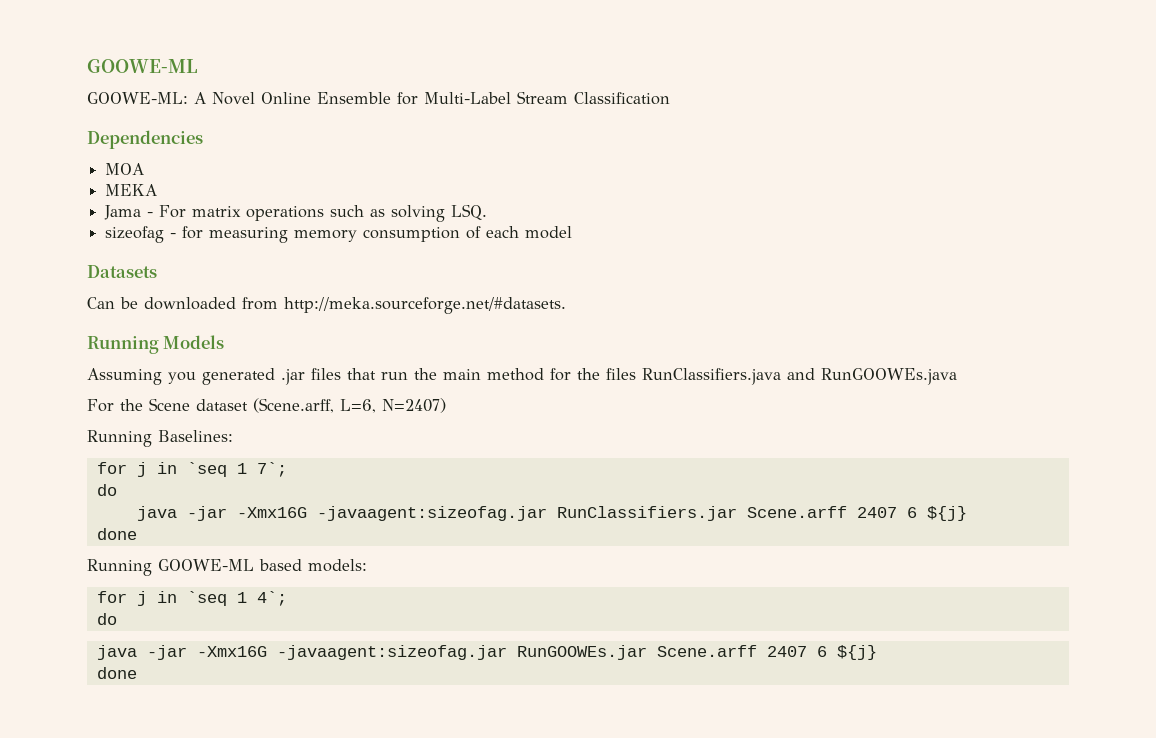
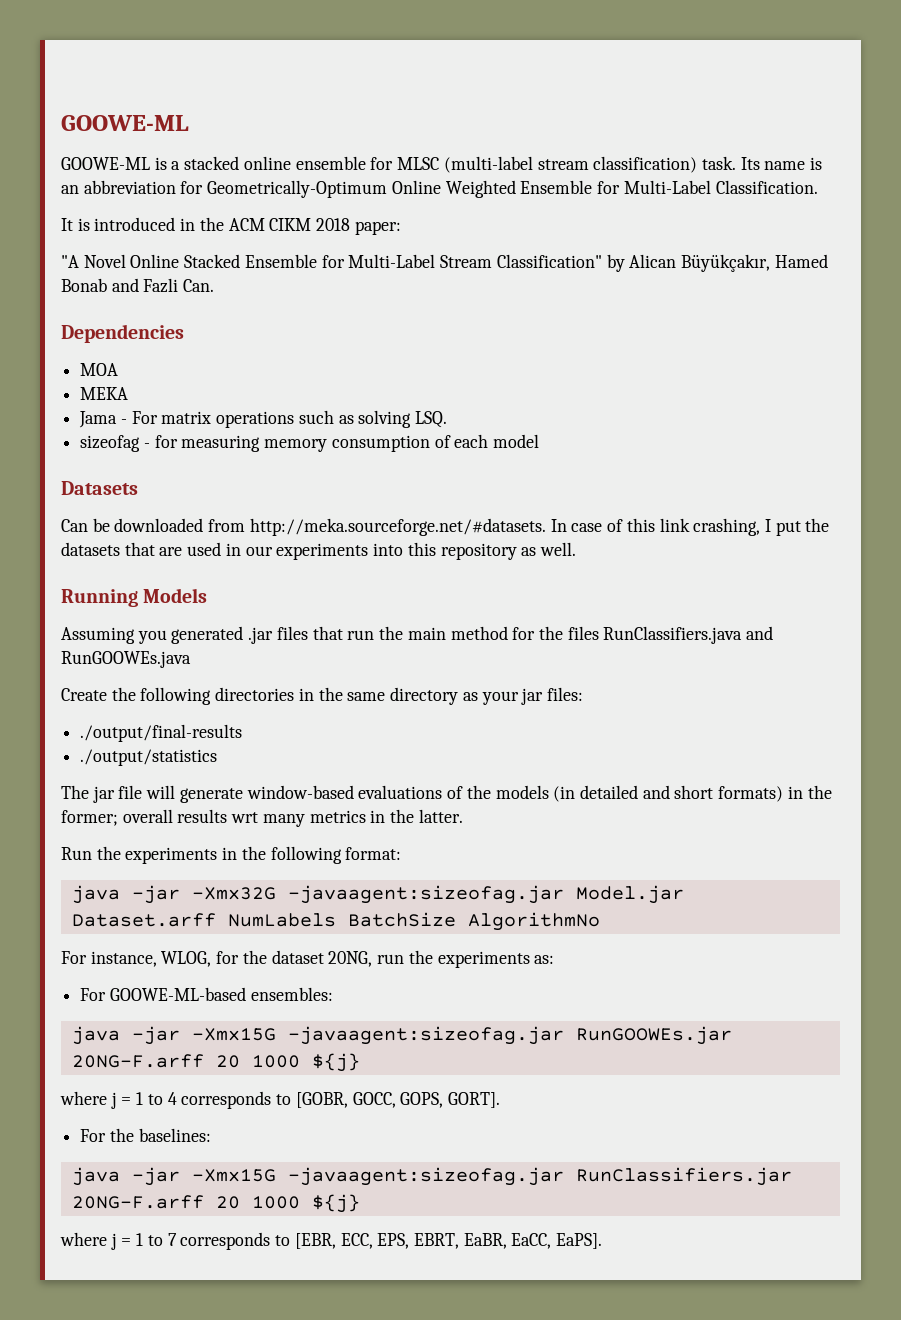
- GOOWE-ML: A Novel Online Ensemble for Multi-Label Stream Classification
+ GOOWE-ML is a stacked online ensemble for MLSC (multi-label stream classification) task. Its name is an abbreviation for Geometrically-Optimum Online Weighted Ensemble for Multi-Label Classification.
+ It is introduced in the ACM CIKM 2018 paper:
+ "A Novel Online Stacked Ensemble for Multi-Label Stream Classification" by Alican Büyükçakır, Hamed Bonab and Fazli Can.
- Can be downloaded from http://meka.sourceforge.net/#datasets.
+ Can be downloaded from http://meka.sourceforge.net/#datasets. In case of this link crashing, I put the datasets that are used in our experiments into this repository as well.
- For the Scene dataset (Scene.arff, L=6, N=2407)
- Running Baselines:
- for j in `seq 1 7`;
- do
- java -jar -Xmx16G -javaagent:sizeofag.jar RunClassifiers.jar Scene.arff 2407 6 ${j}
- done
- Running GOOWE-ML based models:
- for j in `seq 1 4`;
- do
- java -jar -Xmx16G -javaagent:sizeofag.jar RunGOOWEs.jar Scene.arff 2407 6 ${j}
- done
+ Create the following directories in the same directory as your jar files:
+ ./output/final-results
+ ./output/statistics
+ The jar file will generate window-based evaluations of the models (in detailed and short formats) in the former; overall results wrt many metrics in the latter.
+ Run the experiments in the following format:
+ java -jar -Xmx32G -javaagent:sizeofag.jar Model.jar Dataset.arff NumLabels BatchSize AlgorithmNo
+ For instance, WLOG, for the dataset 20NG, run the experiments as:
+ For GOOWE-ML-based ensembles:
+ java -jar -Xmx15G -javaagent:sizeofag.jar RunGOOWEs.jar 20NG-F.arff 20 1000 ${j}
+ where j = 1 to 4 corresponds to [GOBR, GOCC, GOPS, GORT].
+ For the baselines:
+ java -jar -Xmx15G -javaagent:sizeofag.jar RunClassifiers.jar 20NG-F.arff 20 1000 ${j}
+ where j = 1 to 7 corresponds to [EBR, ECC, EPS, EBRT, EaBR, EaCC, EaPS].

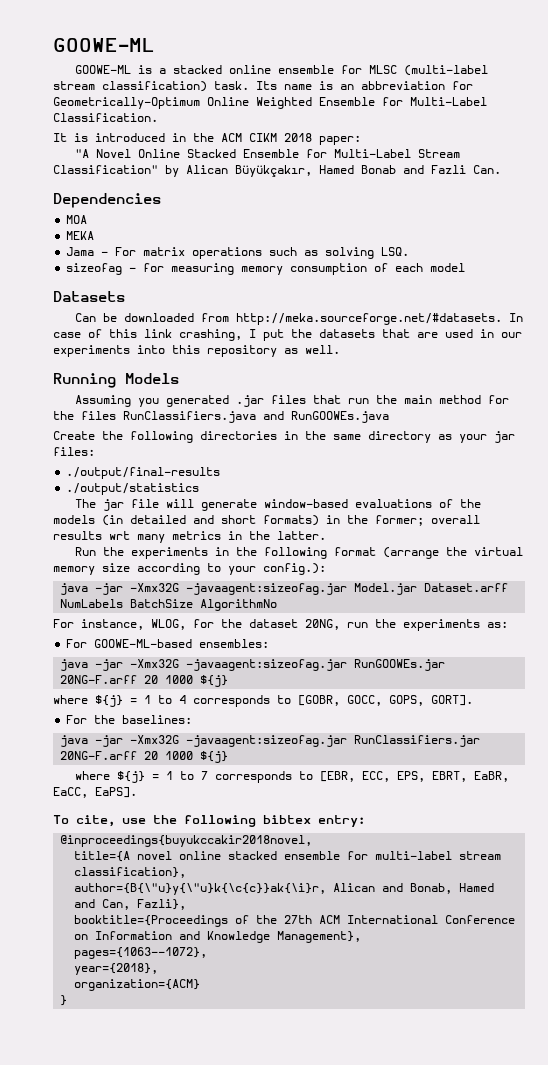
- Run the experiments in the following format:
+ Run the experiments in the following format (arrange the virtual memory size according to your config.):
- java -jar -Xmx15G -javaagent:sizeofag.jar RunGOOWEs.jar 20NG-F.arff 20 1000 ${j}
+ java -jar -Xmx32G -javaagent:sizeofag.jar RunGOOWEs.jar 20NG-F.arff 20 1000 ${j}
- where j = 1 to 4 corresponds to [GOBR, GOCC, GOPS, GORT].
+ where ${j} = 1 to 4 corresponds to [GOBR, GOCC, GOPS, GORT].
- java -jar -Xmx15G -javaagent:sizeofag.jar RunClassifiers.jar 20NG-F.arff 20 1000 ${j}
+ java -jar -Xmx32G -javaagent:sizeofag.jar RunClassifiers.jar 20NG-F.arff 20 1000 ${j}
- where j = 1 to 7 corresponds to [EBR, ECC, EPS, EBRT, EaBR, EaCC, EaPS].
+ where ${j} = 1 to 7 corresponds to [EBR, ECC, EPS, EBRT, EaBR, EaCC, EaPS].
+ To cite, use the following bibtex entry:
+ @inproceedings{buyukccakir2018novel,
+ title={A novel online stacked ensemble for multi-label stream classification},
+ author={B{\"u}y{\"u}k{\c{c}}ak{\i}r, Alican and Bonab, Hamed and Can, Fazli},
+ booktitle={Proceedings of the 27th ACM International Conference on Information and Knowledge Management},
+ pages={1063--1072},
+ year={2018},
+ organization={ACM}
+ }

